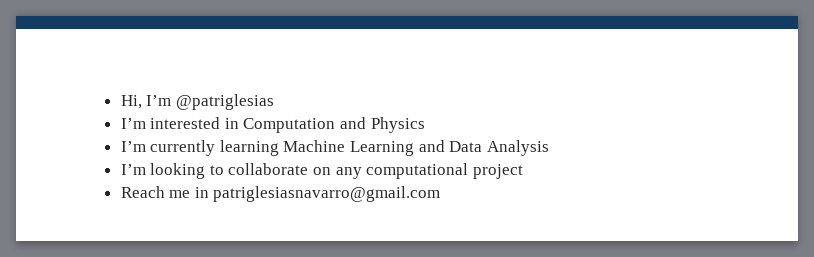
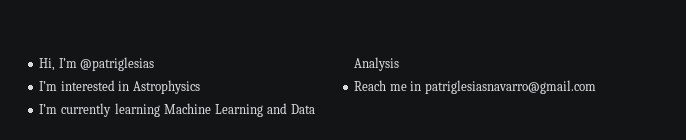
- I’m interested in Computation and Physics
+ I’m interested in Astrophysics
- I’m looking to collaborate on any computational project

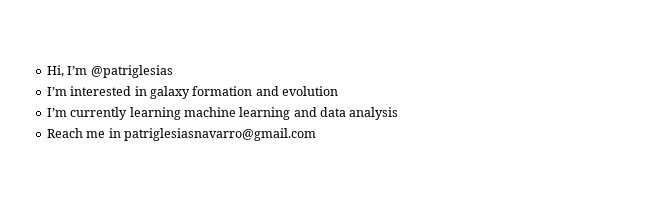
- I’m interested in Astrophysics
+ I’m interested in galaxy formation and evolution
- I’m currently learning Machine Learning and Data Analysis
+ I’m currently learning machine learning and data analysis

